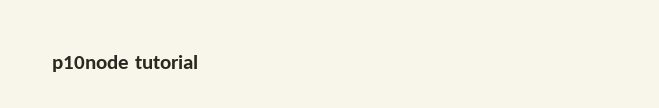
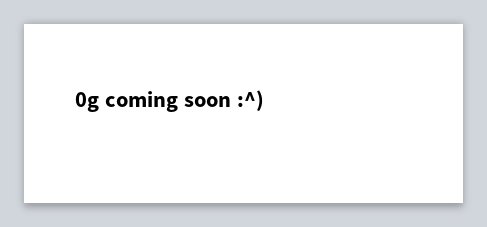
- p10node tutorial
+ 0g coming soon :^)

